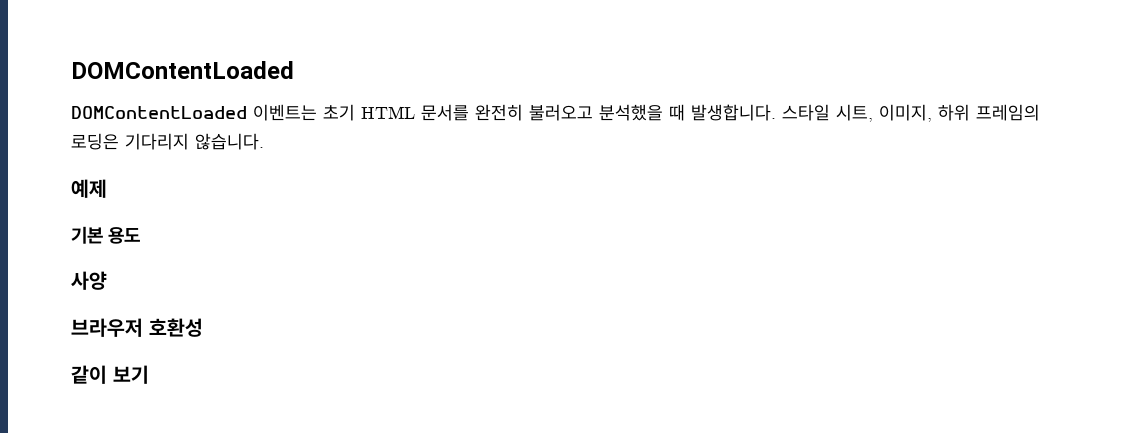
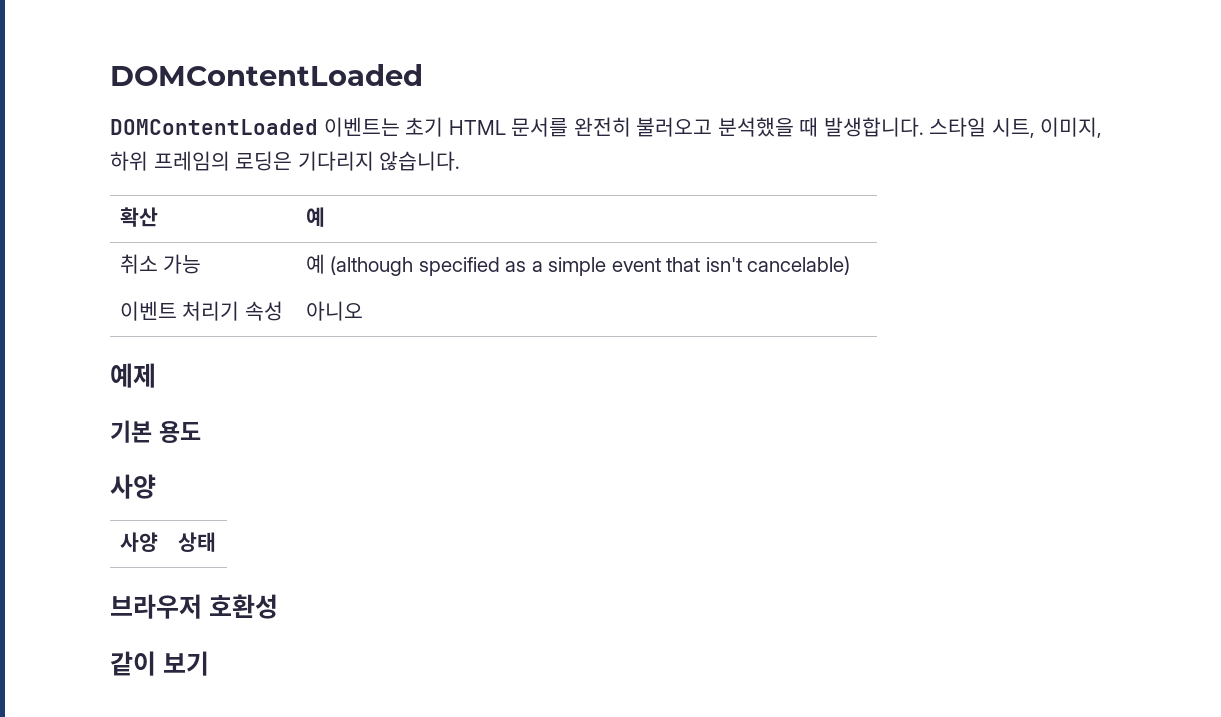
+ 확산 | 예
+ 취소 가능 | 예 (although specified as a simple event that isn't cancelable)
+ 이벤트 처리기 속성 | 아니오
+ 사양 | 상태

